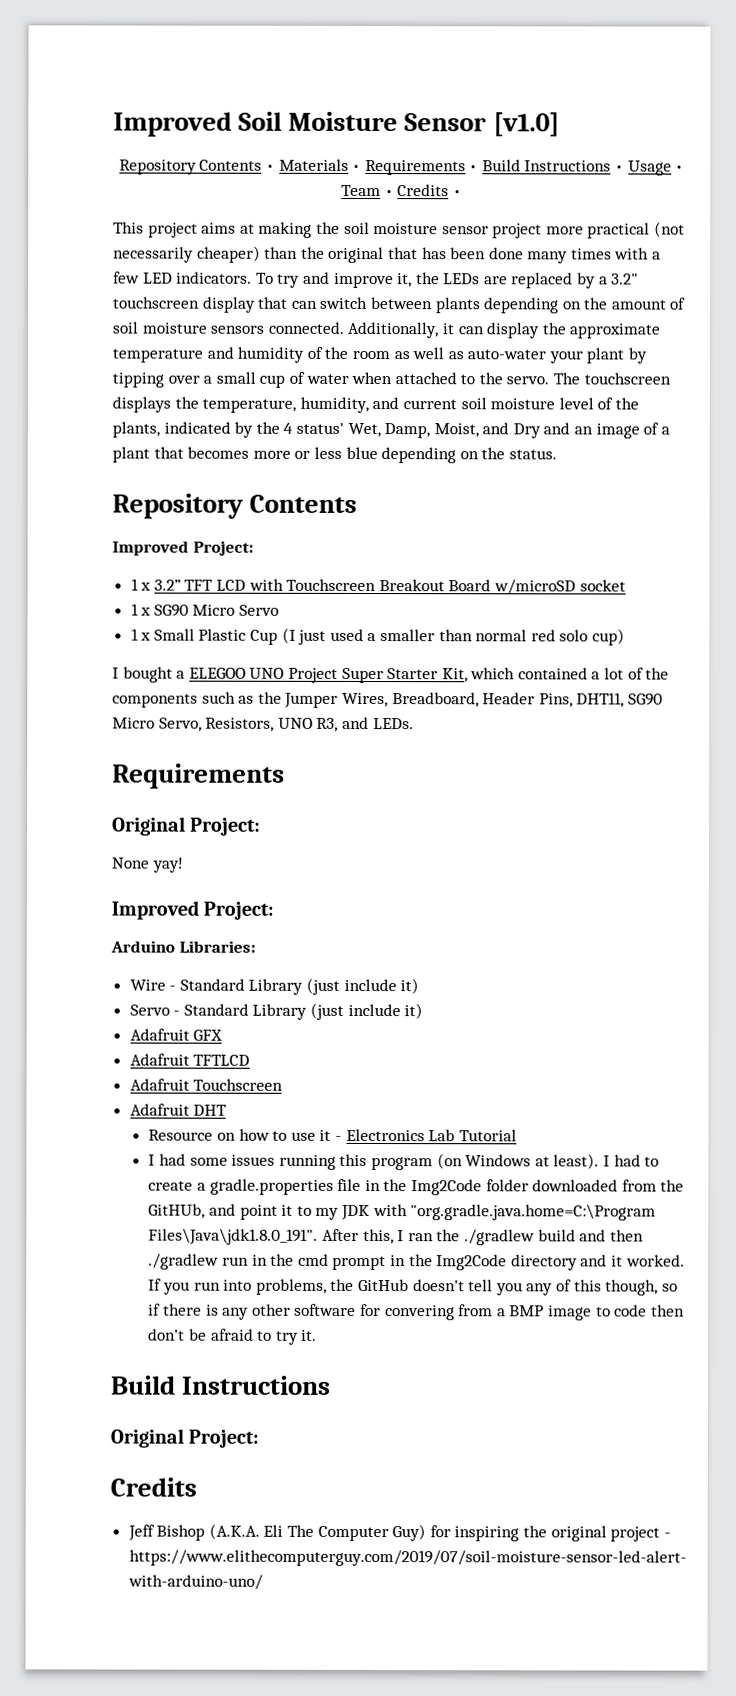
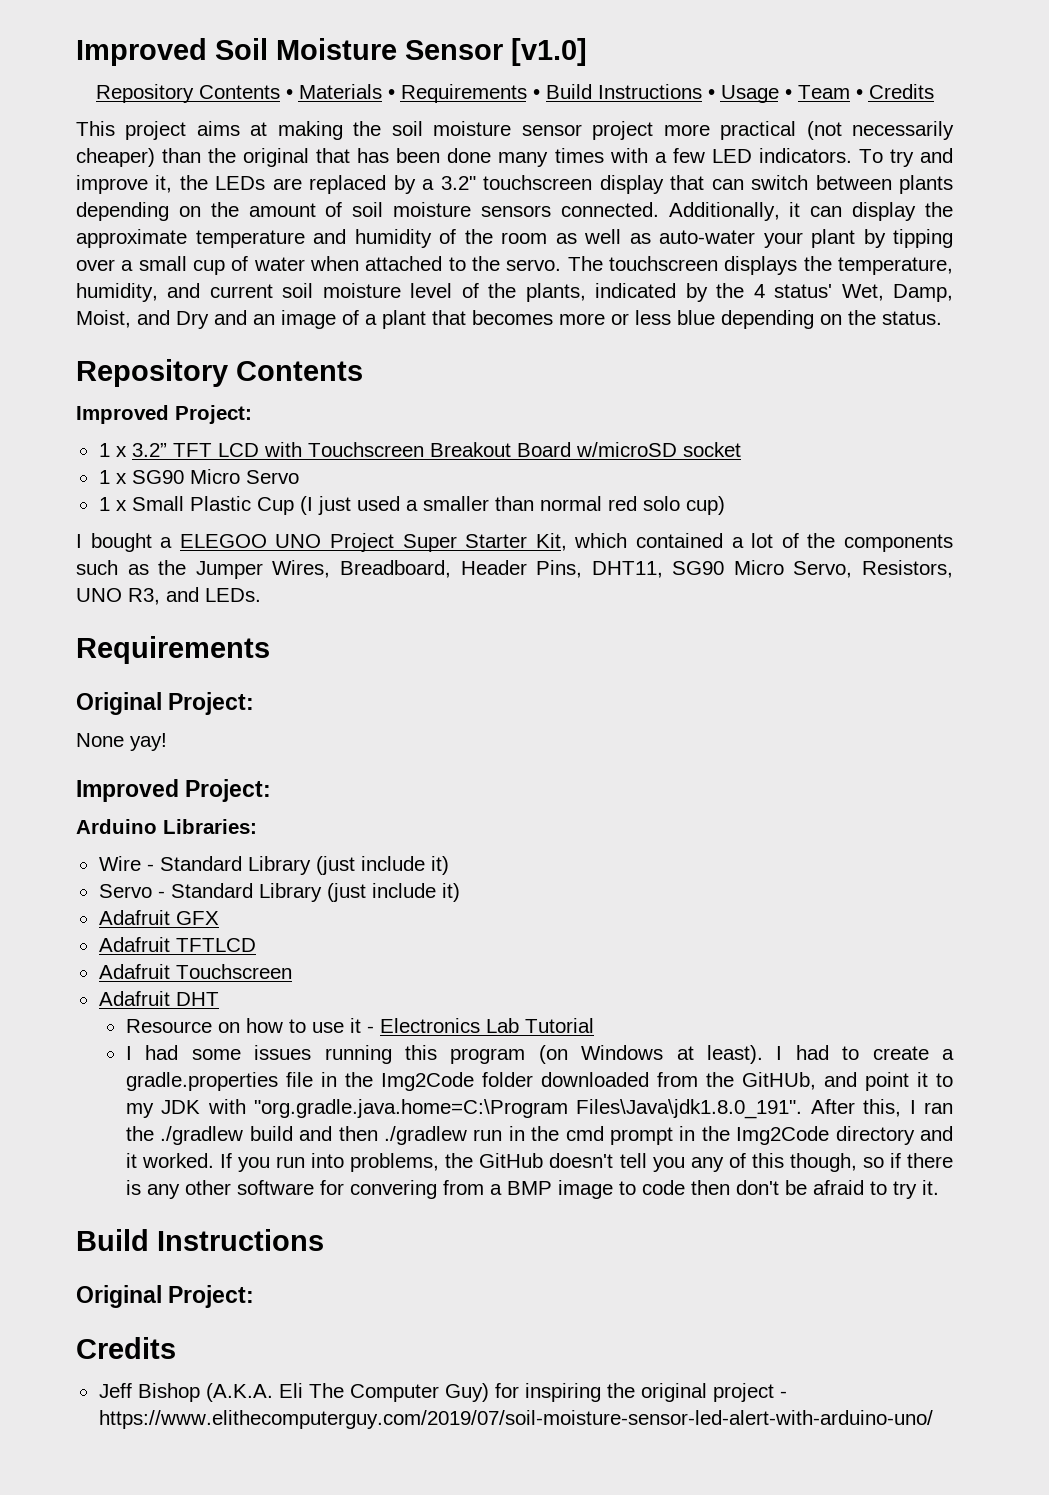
- Repository Contents • Materials • Requirements • Build Instructions • Usage • Team • Credits •
+ Repository Contents • Materials • Requirements • Build Instructions • Usage • Team • Credits

